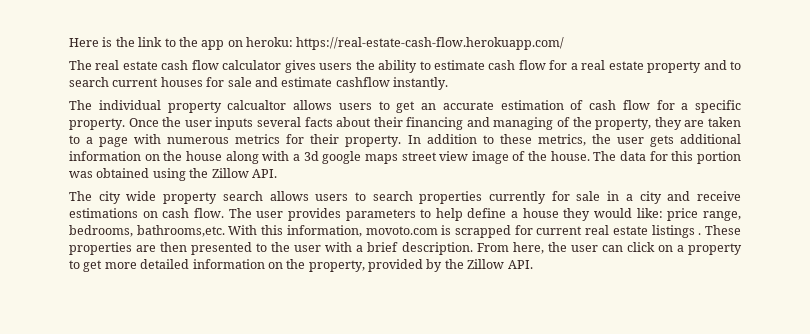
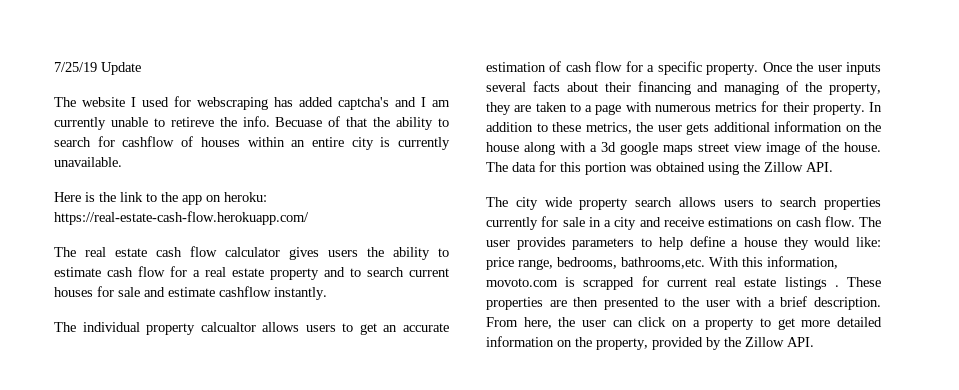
+ 7/25/19 Update
+ The website I used for webscraping has added captcha's and I am currently unable to retireve the info. Becuase of that the ability to search for cashflow of houses within an entire city is currently unavailable.

